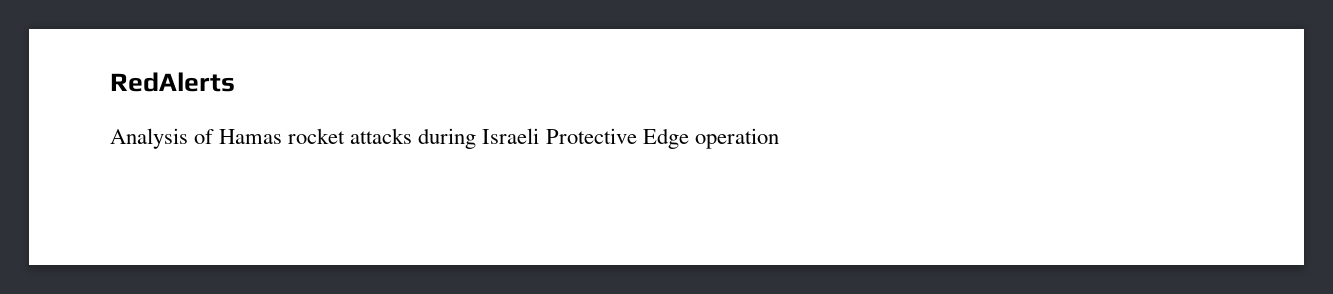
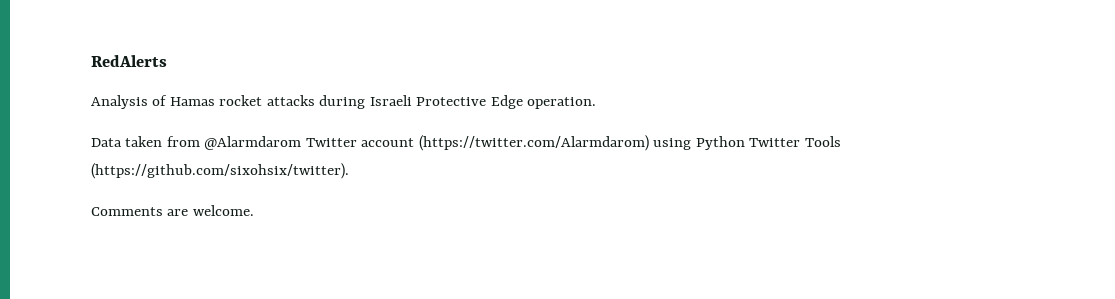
- Analysis of Hamas rocket attacks during Israeli Protective Edge operation
+ Analysis of Hamas rocket attacks during Israeli Protective Edge operation.
+ Data taken from @Alarmdarom Twitter account (https://twitter.com/Alarmdarom) using Python Twitter Tools (https://github.com/sixohsix/twitter).
+ Comments are welcome.

